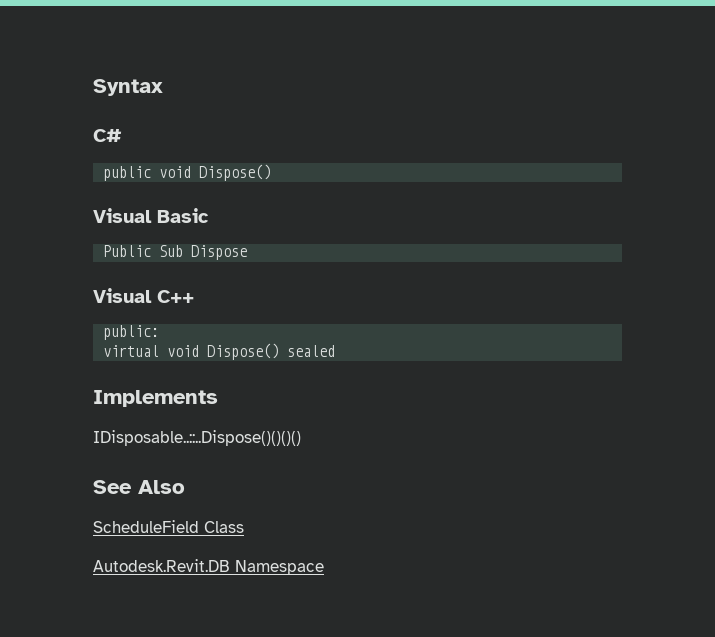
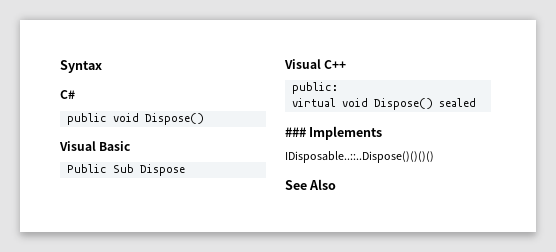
- Implements
+ ### Implements
- ScheduleField Class
- Autodesk.Revit.DB Namespace

